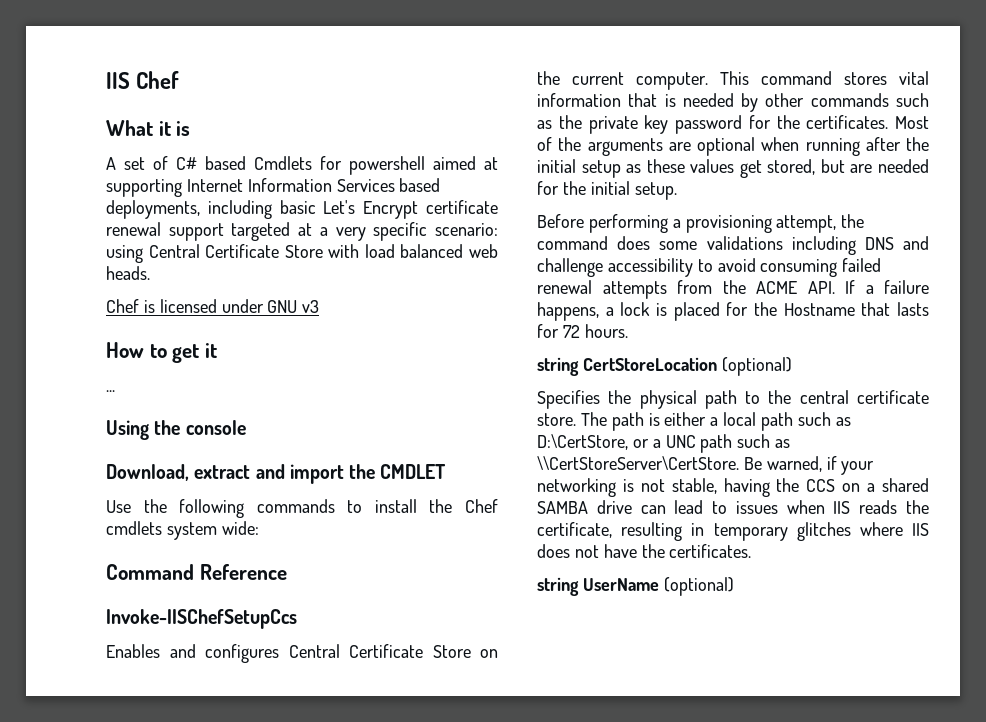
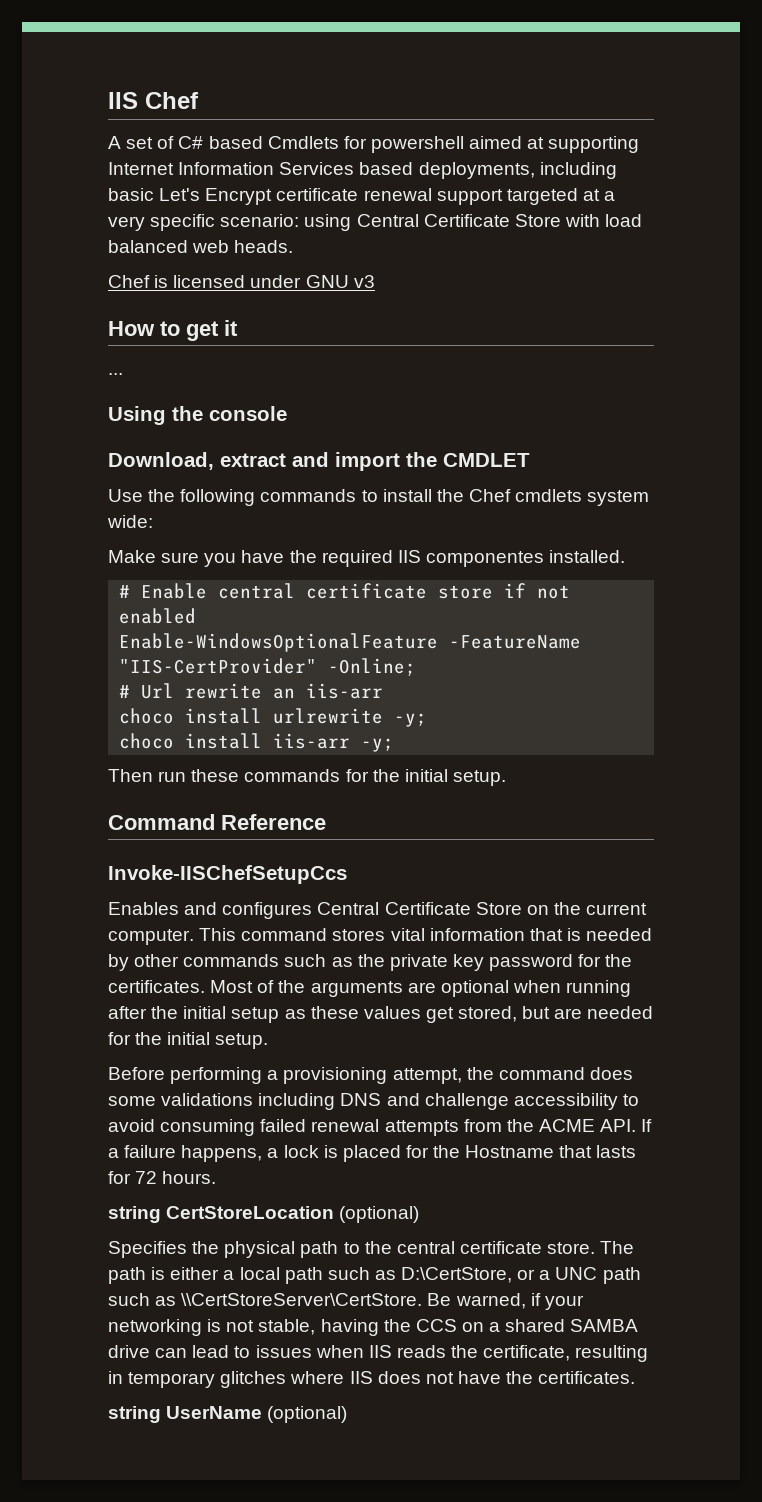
- What it is
+ Make sure you have the required IIS componentes installed.
+ # Enable central certificate store if not enabled
+ Enable-WindowsOptionalFeature -FeatureName "IIS-CertProvider" -Online;
+ # Url rewrite an iis-arr
+ choco install urlrewrite -y;
+ choco install iis-arr -y;
+ Then run these commands for the initial setup.

